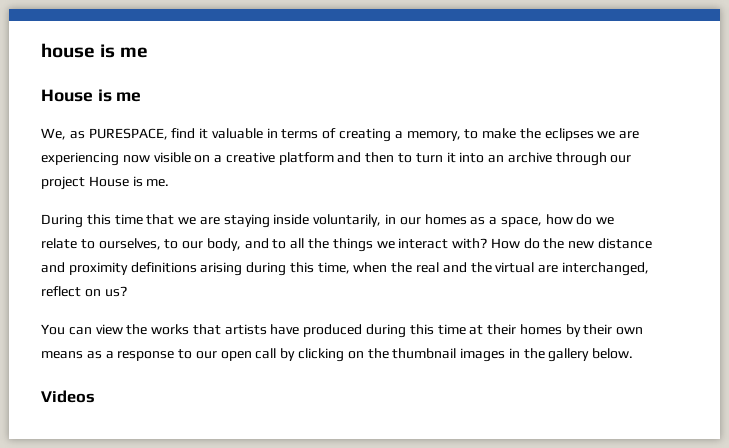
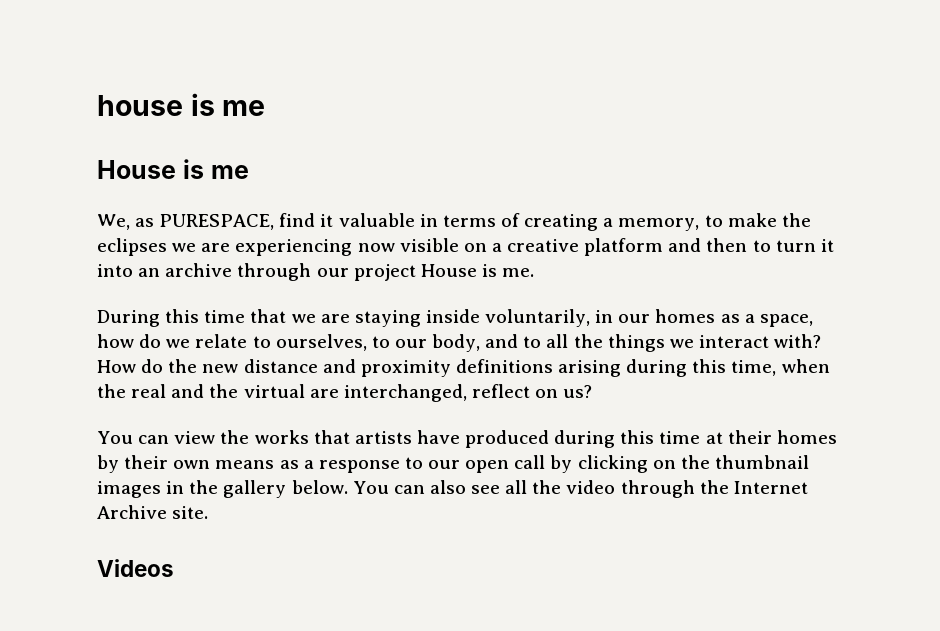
+ You can also see all the video through the Internet Archive site.

